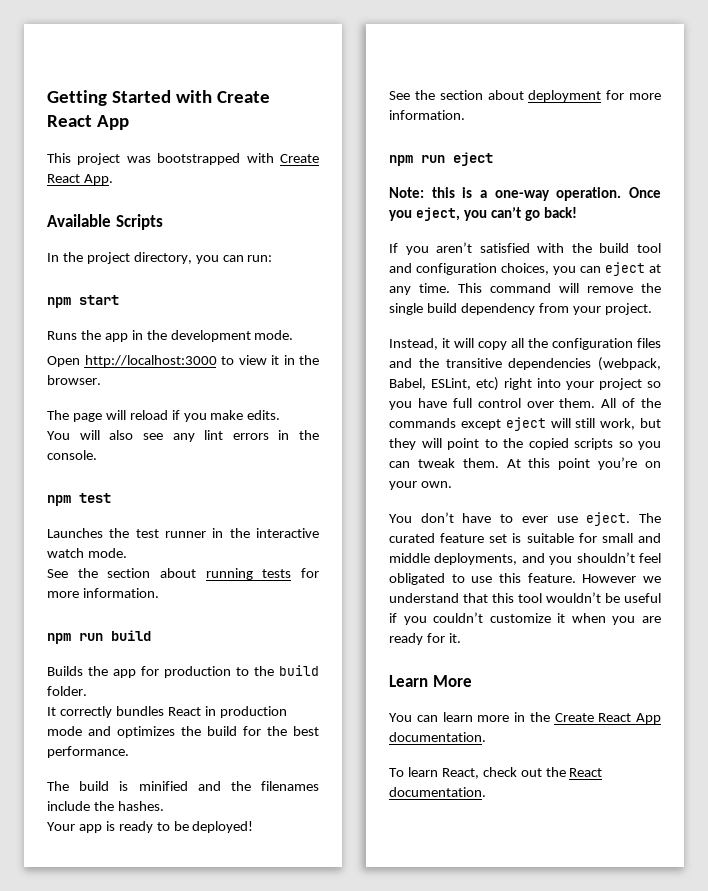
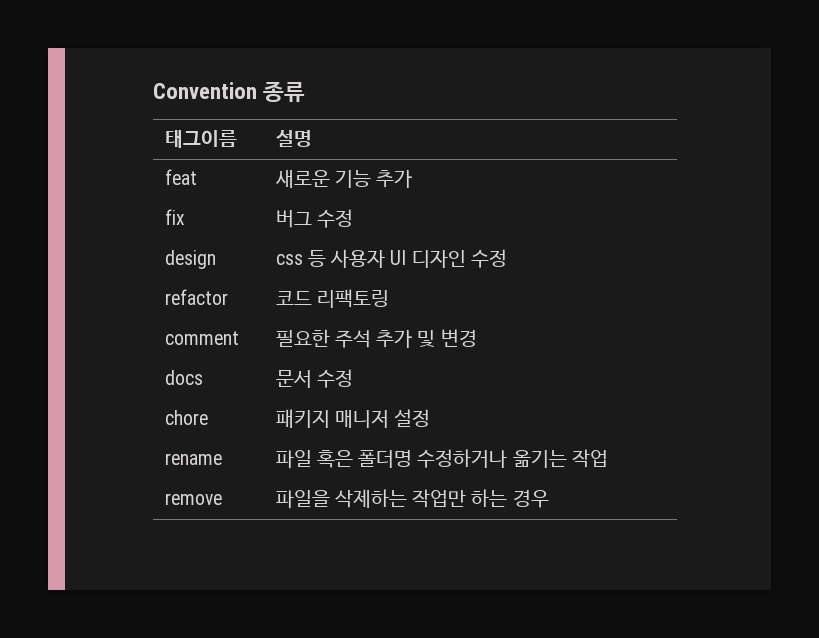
- Getting Started with Create React App
- This project was bootstrapped with Create React App.
- Available Scripts
- In the project directory, you can run:
- npm start
- Runs the app in the development mode.
- Open http://localhost:3000 to view it in the browser.
- The page will reload if you make edits.
- You will also see any lint errors in the console.
- npm test
- Launches the test runner in the interactive watch mode.
- See the section about running tests for more information.
- npm run build
- Builds the app for production to the build folder.
- It correctly bundles React in production mode and optimizes the build for the best performance.
- The build is minified and the filenames include the hashes.
- Your app is ready to be deployed!
- See the section about deployment for more information.
- npm run eject
- Note: this is a one-way operation. Once you eject, you can’t go back!
- If you aren’t satisfied with the build tool and configuration choices, you can eject at any time. This command will remove the single build dependency from your project.
- Instead, it will copy all the configuration files and the transitive dependencies (webpack, Babel, ESLint, etc) right into your project so you have full control over them. All of the commands except eject will still work, but they will point to the copied scripts so you can tweak them. At this point you’re on your own.
- You don’t have to ever use eject. The curated feature set is suitable for small and middle deployments, and you shouldn’t feel obligated to use this feature. However we understand that this tool wouldn’t be useful if you couldn’t customize it when you are ready for it.
- Learn More
- You can learn more in the Create React App documentation.
- To learn React, check out the React documentation.
+ Convention 종류
+ 태그이름 | 설명
+ feat | 새로운 기능 추가
+ fix | 버그 수정
+ design | css 등 사용자 UI 디자인 수정
+ refactor | 코드 리팩토링
+ comment | 필요한 주석 추가 및 변경
+ docs | 문서 수정
+ chore | 패키지 매니저 설정
+ rename | 파일 혹은 폴더명 수정하거나 옮기는 작업
+ remove | 파일을 삭제하는 작업만 하는 경우

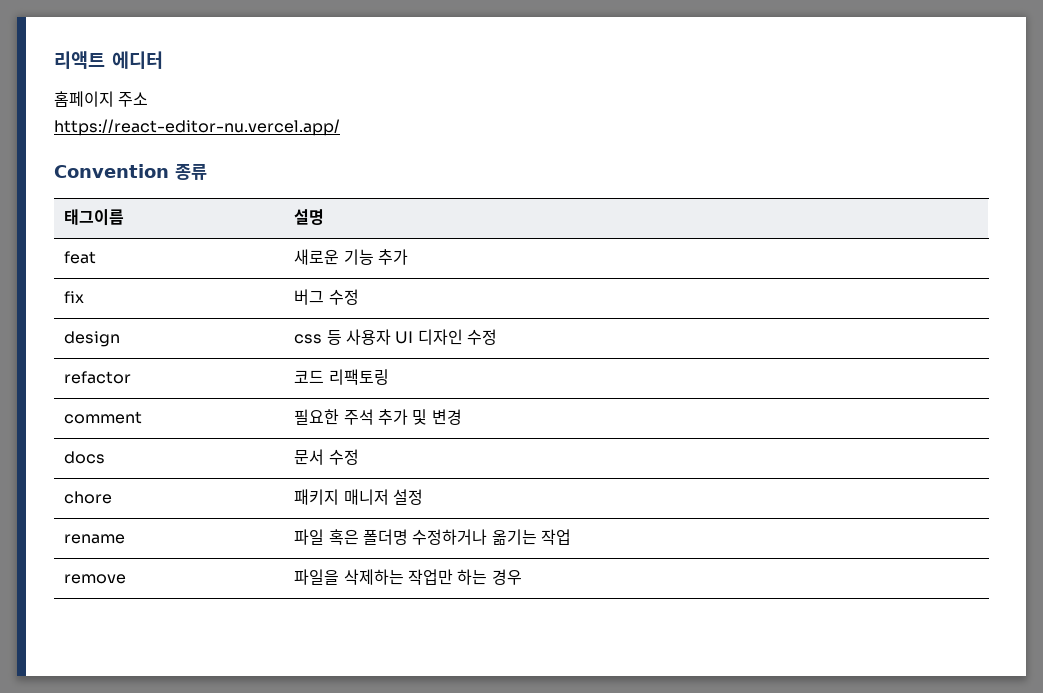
+ 리액트 에디터
+ 홈페이지 주소
+ https://react-editor-nu.vercel.app/

